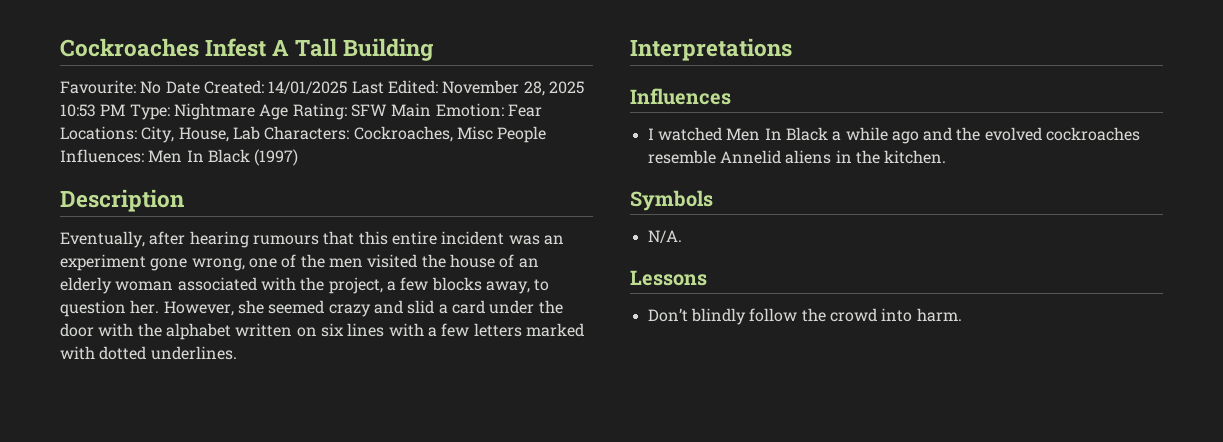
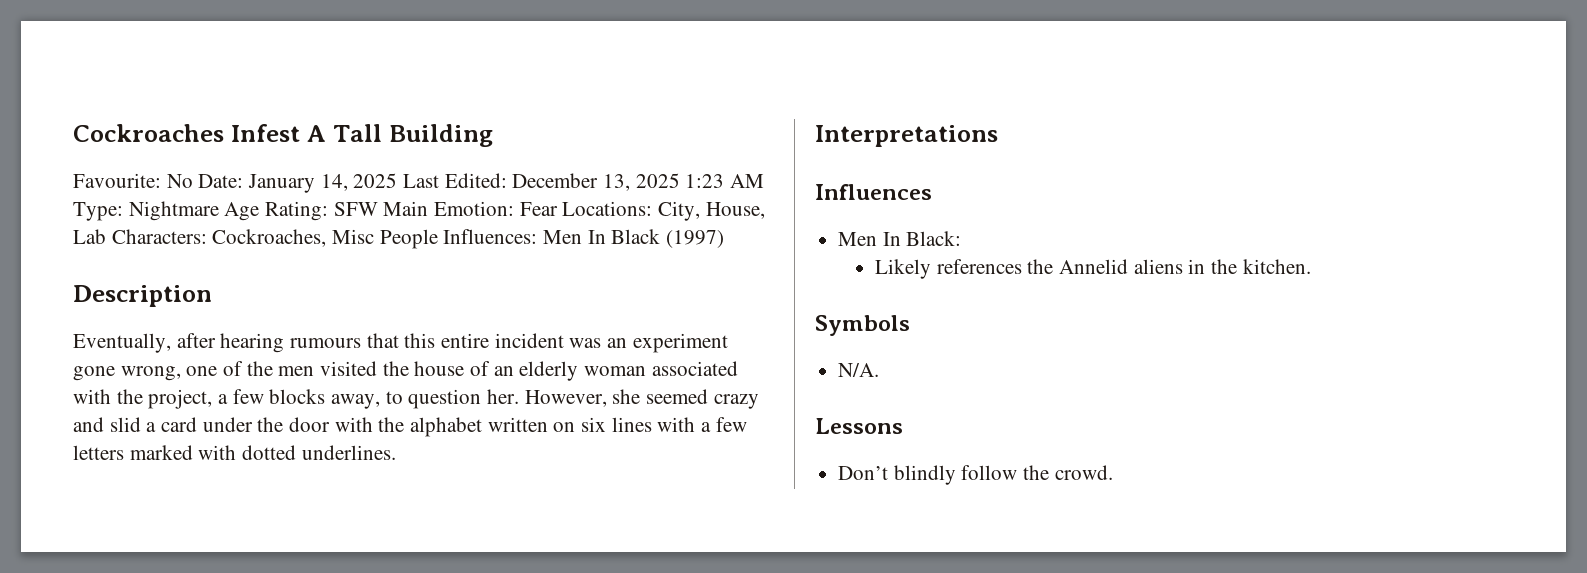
- Favourite: No Date Created: 14/01/2025 Last Edited: November 28, 2025 10:53 PM Type: Nightmare Age Rating: SFW Main Emotion: Fear Locations: City, House, Lab Characters: Cockroaches, Misc People Influences: Men In Black (1997)
+ Favourite: No Date: January 14, 2025 Last Edited: December 13, 2025 1:23 AM Type: Nightmare Age Rating: SFW Main Emotion: Fear Locations: City, House, Lab Characters: Cockroaches, Misc People Influences: Men In Black (1997)
- I watched Men In Black a while ago and the evolved cockroaches resemble Annelid aliens in the kitchen.
+ Men In Black:
+ Likely references the Annelid aliens in the kitchen.
- Don’t blindly follow the crowd into harm.
+ Don’t blindly follow the crowd.

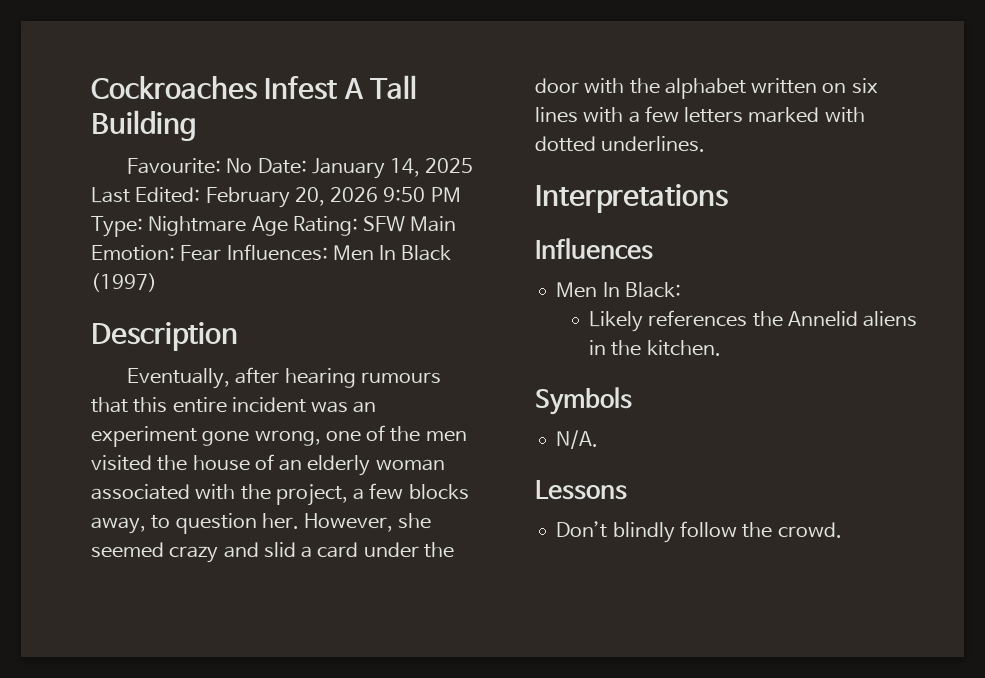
- Favourite: No Date: January 14, 2025 Last Edited: December 13, 2025 1:23 AM Type: Nightmare Age Rating: SFW Main Emotion: Fear Locations: City, House, Lab Characters: Cockroaches, Misc People Influences: Men In Black (1997)
+ Favourite: No Date: January 14, 2025 Last Edited: February 20, 2026 9:50 PM Type: Nightmare Age Rating: SFW Main Emotion: Fear Influences: Men In Black (1997)

